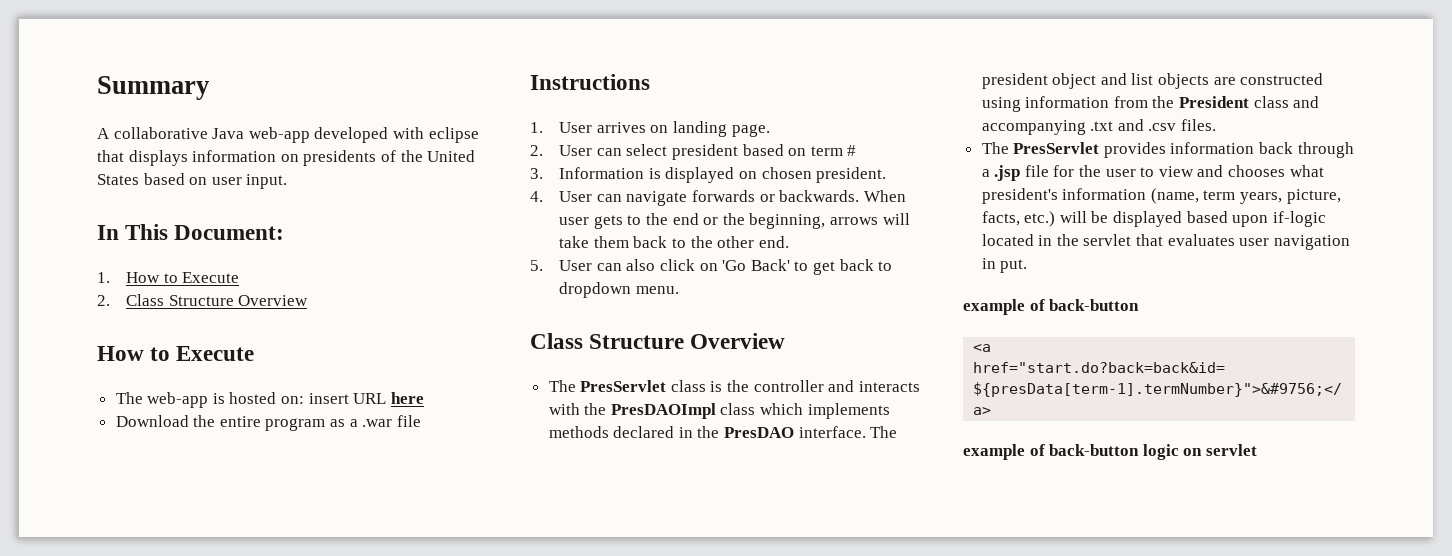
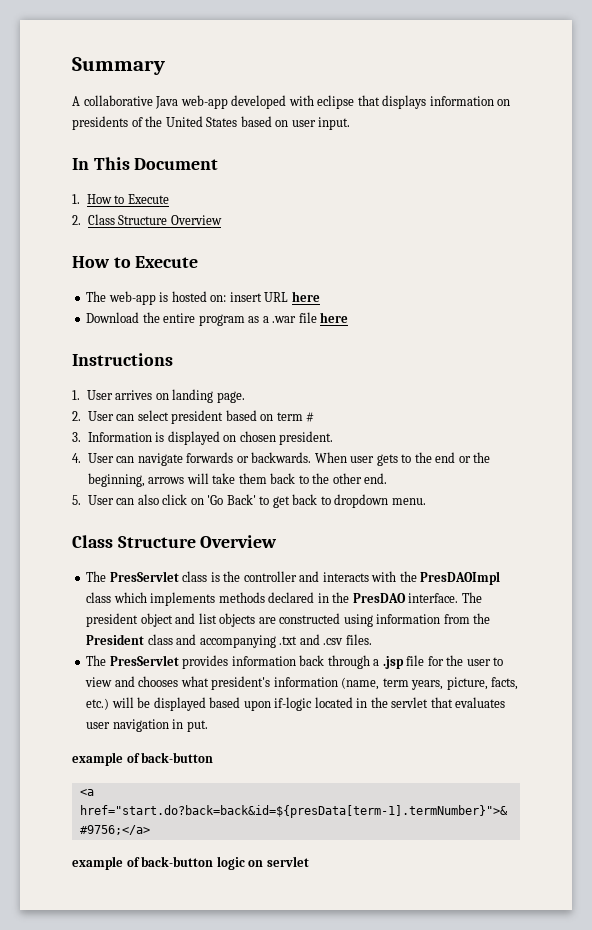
- In This Document:
+ In This Document
- Download the entire program as a .war file
+ Download the entire program as a .war file here

